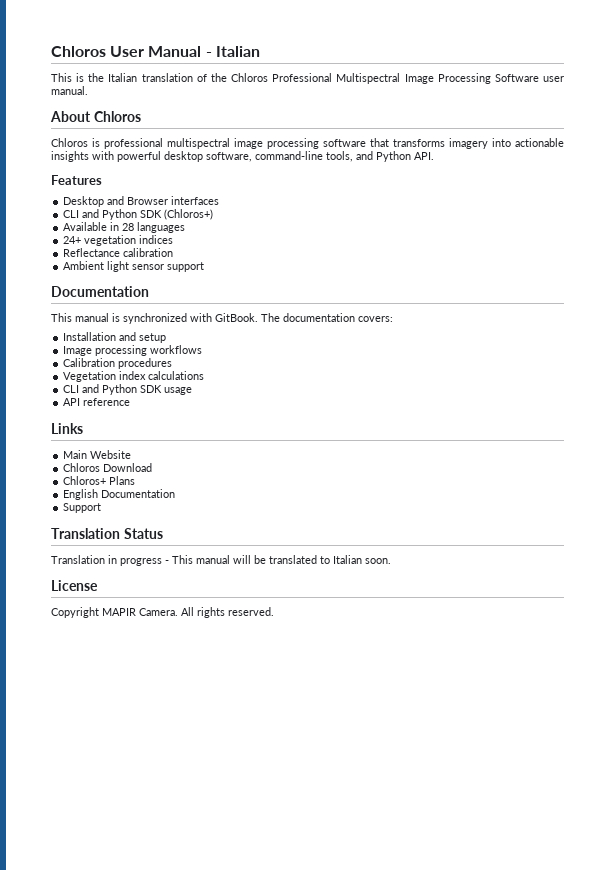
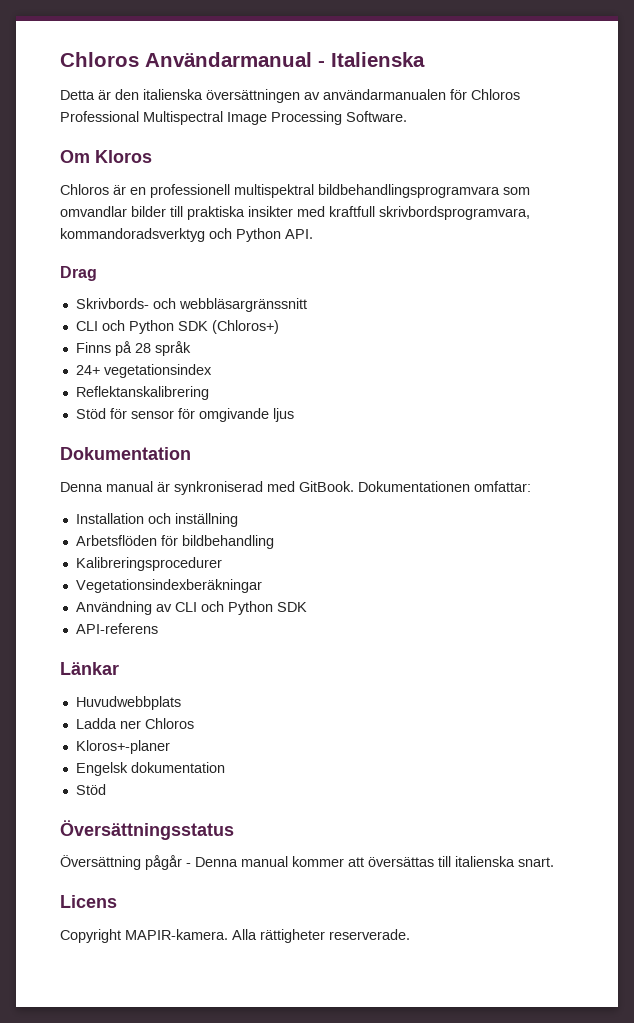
- Chloros User Manual - Italian
- This is the Italian translation of the Chloros Professional Multispectral Image Processing Software user manual.
- About Chloros
- Chloros is professional multispectral image processing software that transforms imagery into actionable insights with powerful desktop software, command-line tools, and Python API.
- Features
- Desktop and Browser interfaces
- CLI and Python SDK (Chloros+)
+ Chloros Användarmanual - Italienska
+ Detta är den italienska översättningen av användarmanualen för Chloros Professional Multispectral Image Processing Software.
+ Om Kloros
+ Chloros är en professionell multispektral bildbehandlingsprogramvara som omvandlar bilder till praktiska insikter med kraftfull skrivbordsprogramvara, kommandoradsverktyg och Python API.
+ Drag
+ Skrivbords- och webbläsargränssnitt
+ CLI och Python SDK (Chloros+)
- Available in 28 languages
- 24+ vegetation indices
- Reflectance calibration
- Ambient light sensor support
- Documentation
- This manual is synchronized with GitBook. The documentation covers:
- Installation and setup
- Image processing workflows
- Calibration procedures
- Vegetation index calculations
- CLI and Python SDK usage
- API reference
- Links
- Main Website
- Chloros Download
- Chloros+ Plans
- English Documentation
- Support
- Translation Status
- Translation in progress - This manual will be translated to Italian soon.
- License
- Copyright MAPIR Camera. All rights reserved.
+ Finns på 28 språk
+ 24+ vegetationsindex
+ Reflektanskalibrering
+ Stöd för sensor för omgivande ljus
+ Dokumentation
+ Denna manual är synkroniserad med GitBook. Dokumentationen omfattar:
+ Installation och inställning
+ Arbetsflöden för bildbehandling
+ Kalibreringsprocedurer
+ Vegetationsindexberäkningar
+ Användning av CLI och Python SDK
+ API-referens
+ Länkar
+ Huvudwebbplats
+ Ladda ner Chloros
+ Kloros+-planer
+ Engelsk dokumentation
+ Stöd
+ Översättningsstatus
+ Översättning pågår - Denna manual kommer att översättas till italienska snart.
+ Licens
+ Copyright MAPIR-kamera. Alla rättigheter reserverade.

